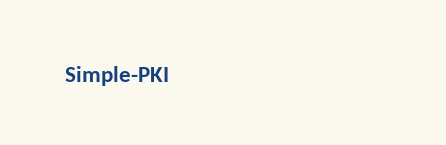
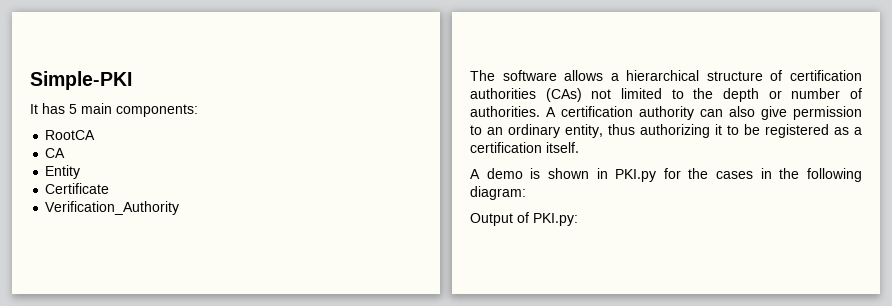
+ It has 5 main components:
+ RootCA
+ CA
+ Entity
+ Certificate
+ Verification_Authority
+ The software allows a hierarchical structure of certification authorities (CAs) not limited to the depth or number of authorities. A certification authority can also give permission to an ordinary entity, thus authorizing it to be registered as a certification itself.
+ A demo is shown in PKI.py for the cases in the following diagram:
+ Output of PKI.py:

